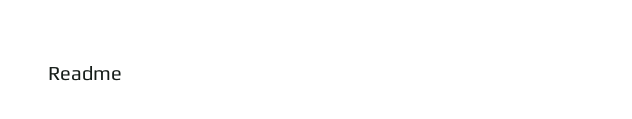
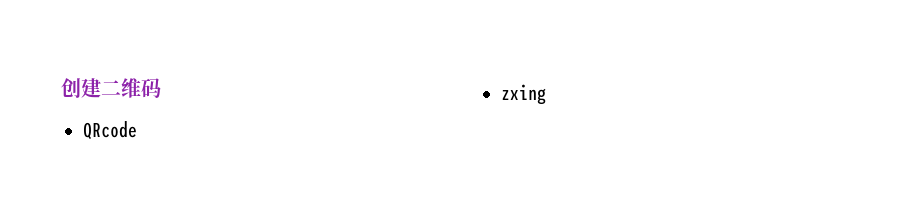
- Readme
+ 创建二维码
+ QRcode
+ zxing

